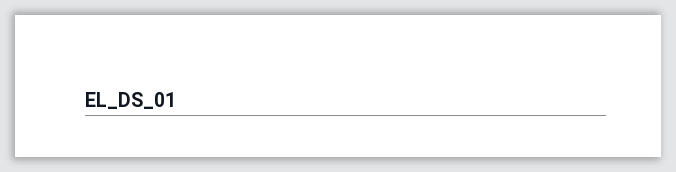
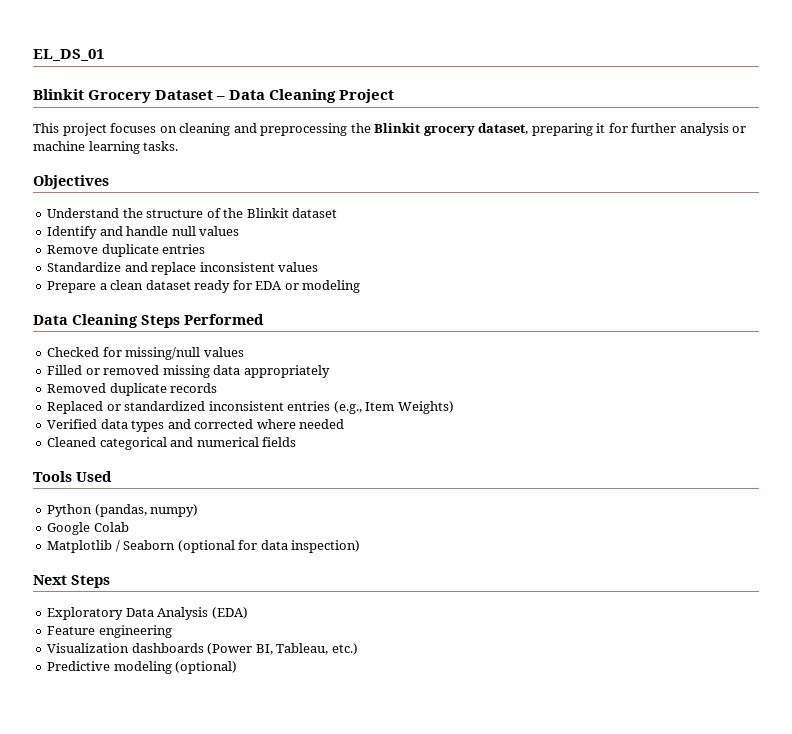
+ Blinkit Grocery Dataset – Data Cleaning Project
+ This project focuses on cleaning and preprocessing the Blinkit grocery dataset, preparing it for further analysis or machine learning tasks.
+ Objectives
+ Understand the structure of the Blinkit dataset
+ Identify and handle null values
+ Remove duplicate entries
+ Standardize and replace inconsistent values
+ Prepare a clean dataset ready for EDA or modeling
+ Data Cleaning Steps Performed
+ Checked for missing/null values
+ Filled or removed missing data appropriately
+ Removed duplicate records
+ Replaced or standardized inconsistent entries (e.g., Item Weights)
+ Verified data types and corrected where needed
+ Cleaned categorical and numerical fields
+ Tools Used
+ Python (pandas, numpy)
+ Google Colab
+ Matplotlib / Seaborn (optional for data inspection)
+ Next Steps
+ Exploratory Data Analysis (EDA)
+ Feature engineering
+ Visualization dashboards (Power BI, Tableau, etc.)
+ Predictive modeling (optional)

